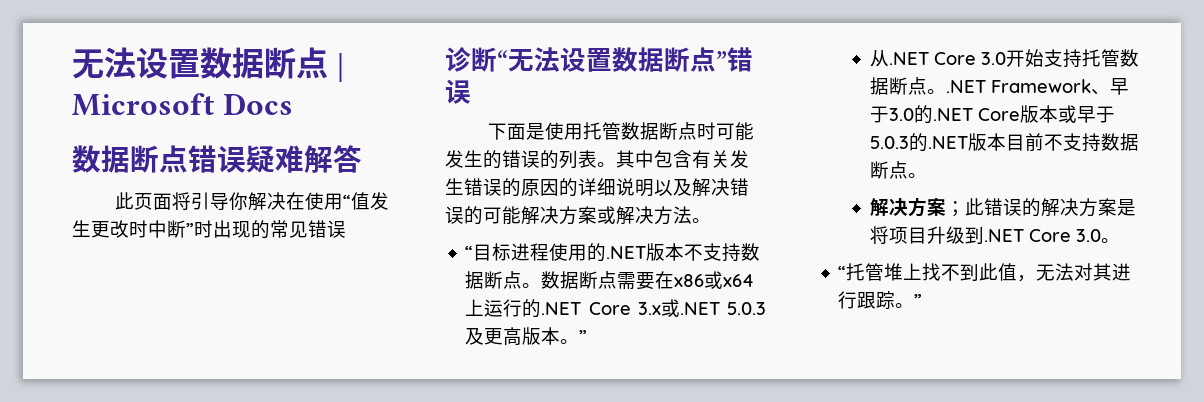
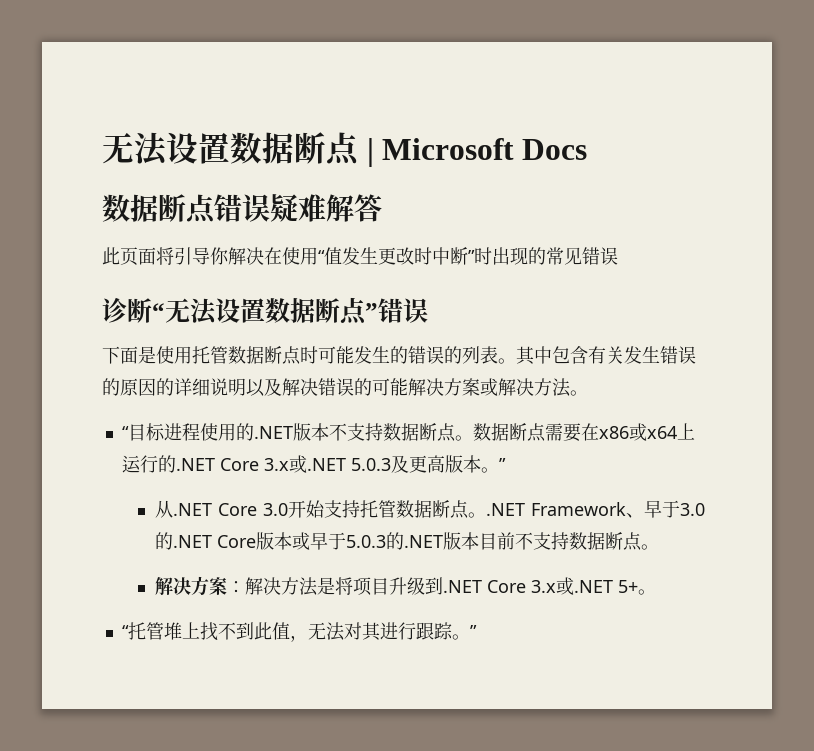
- 解决方案；此错误的解决方案是将项目升级到.NET Core 3.0。
+ 解决方案：解决方法是将项目升级到.NET Core 3.x或.NET 5+。

